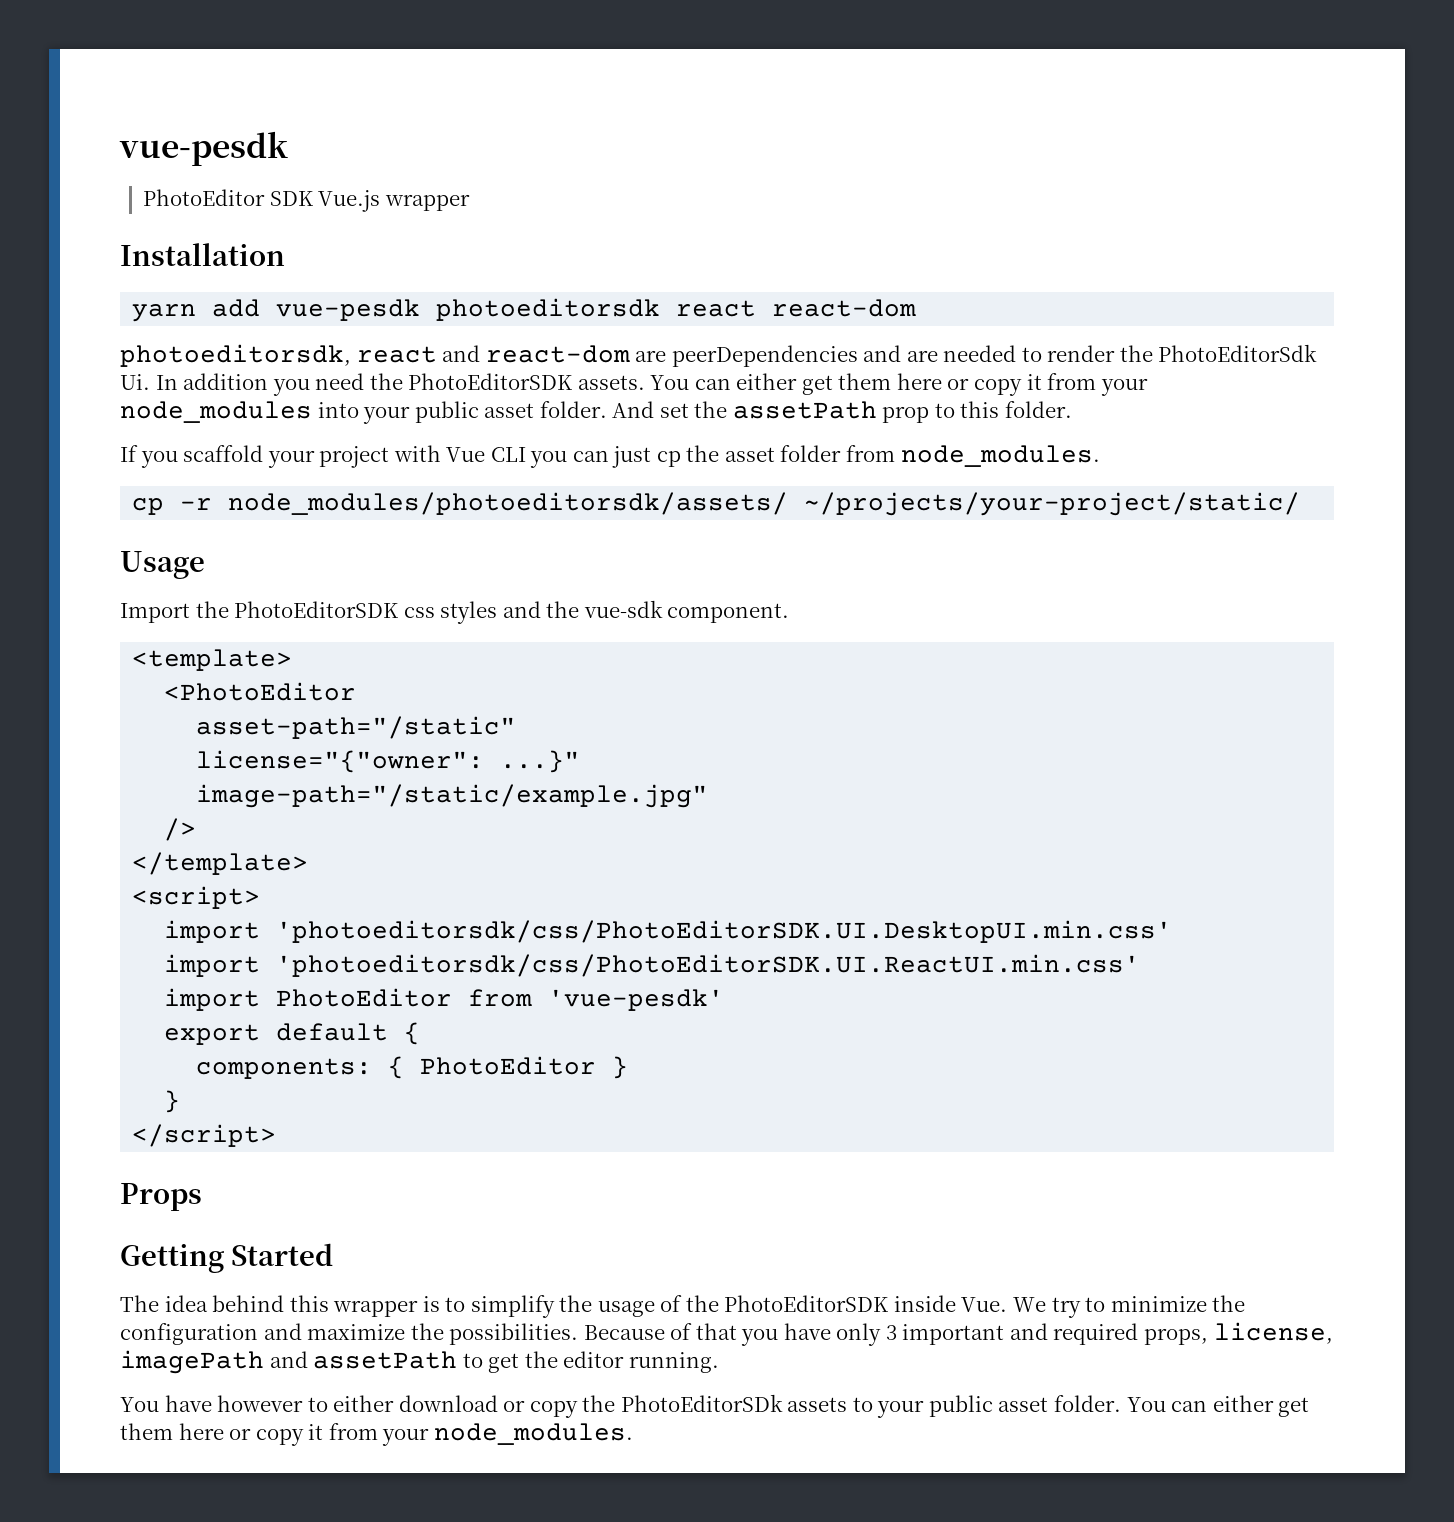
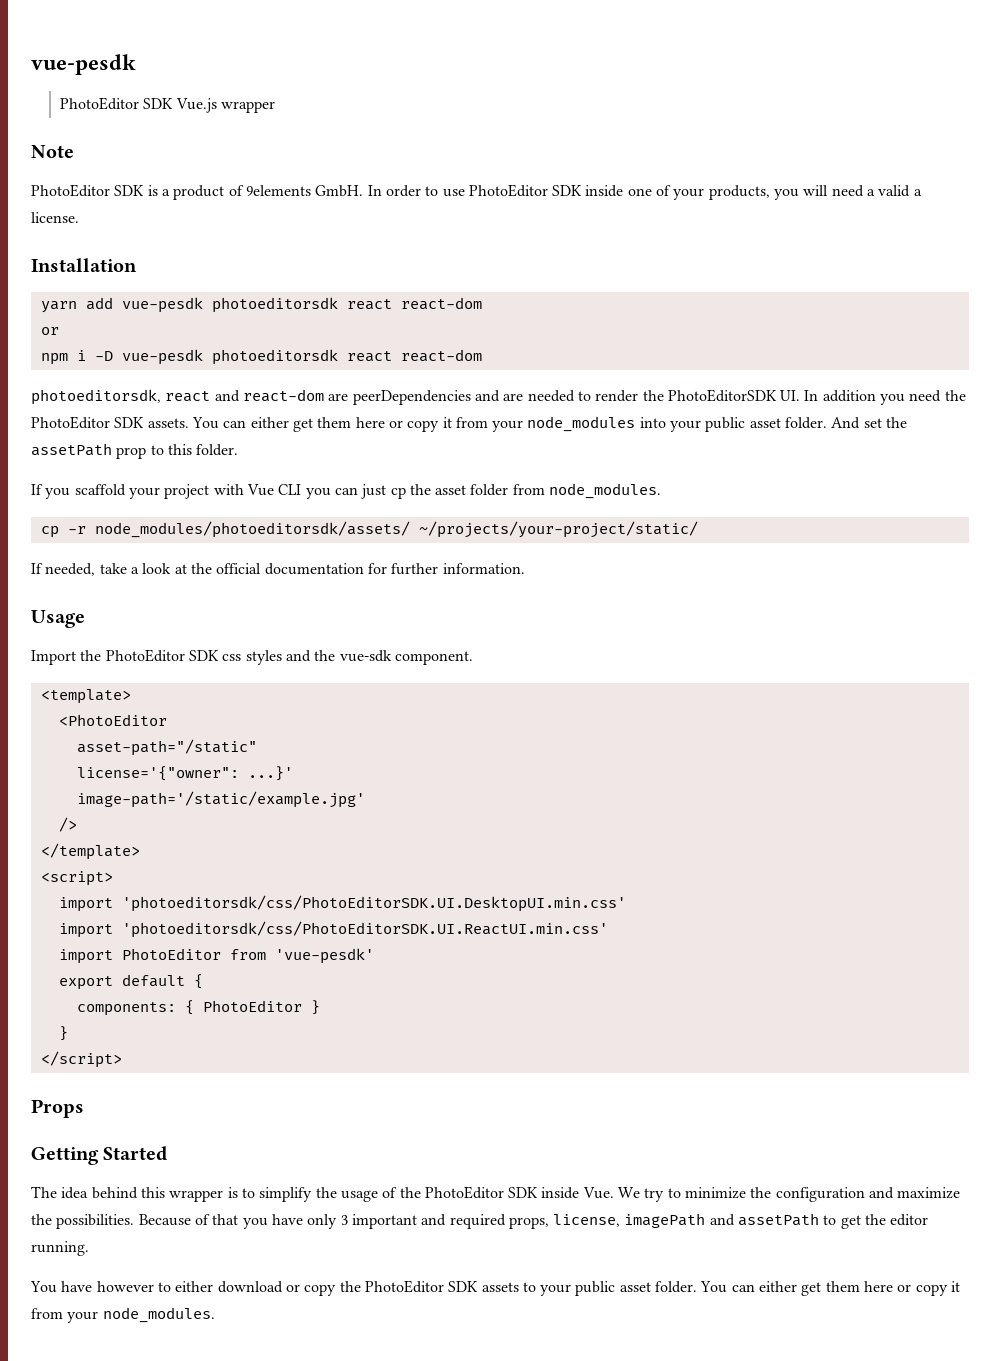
+ Note
+ PhotoEditor SDK is a product of 9elements GmbH. In order to use PhotoEditor SDK inside one of your products, you will need a valid a license.
  yarn add vue-pesdk photoeditorsdk react react-dom
+ or
+ npm i -D vue-pesdk photoeditorsdk react react-dom
- photoeditorsdk, react and react-dom are peerDependencies and are needed to render the PhotoEditorSdk Ui. In addition you need the PhotoEditorSDK assets.
+ photoeditorsdk, react and react-dom are peerDependencies and are needed to render the PhotoEditorSDK UI. In addition you need the PhotoEditor SDK assets.
+ If needed, take a look at the official documentation for further information.
- Import the PhotoEditorSDK css styles and the vue-sdk component.
+ Import the PhotoEditor SDK css styles and the vue-sdk component.
- license="{"owner": ...}"
- image-path="/static/example.jpg"
+ license='{"owner": ...}'
+ image-path='/static/example.jpg'
- The idea behind this wrapper is to simplify the usage of the PhotoEditorSDK inside Vue. We try to minimize the configuration and maximize the possibilities.
+ The idea behind this wrapper is to simplify the usage of the PhotoEditor SDK inside Vue. We try to minimize the configuration and maximize the possibilities.
- You have however to either download or copy the PhotoEditorSDk assets to your public asset folder.
+ You have however to either download or copy the PhotoEditor SDK assets to your public asset folder.

